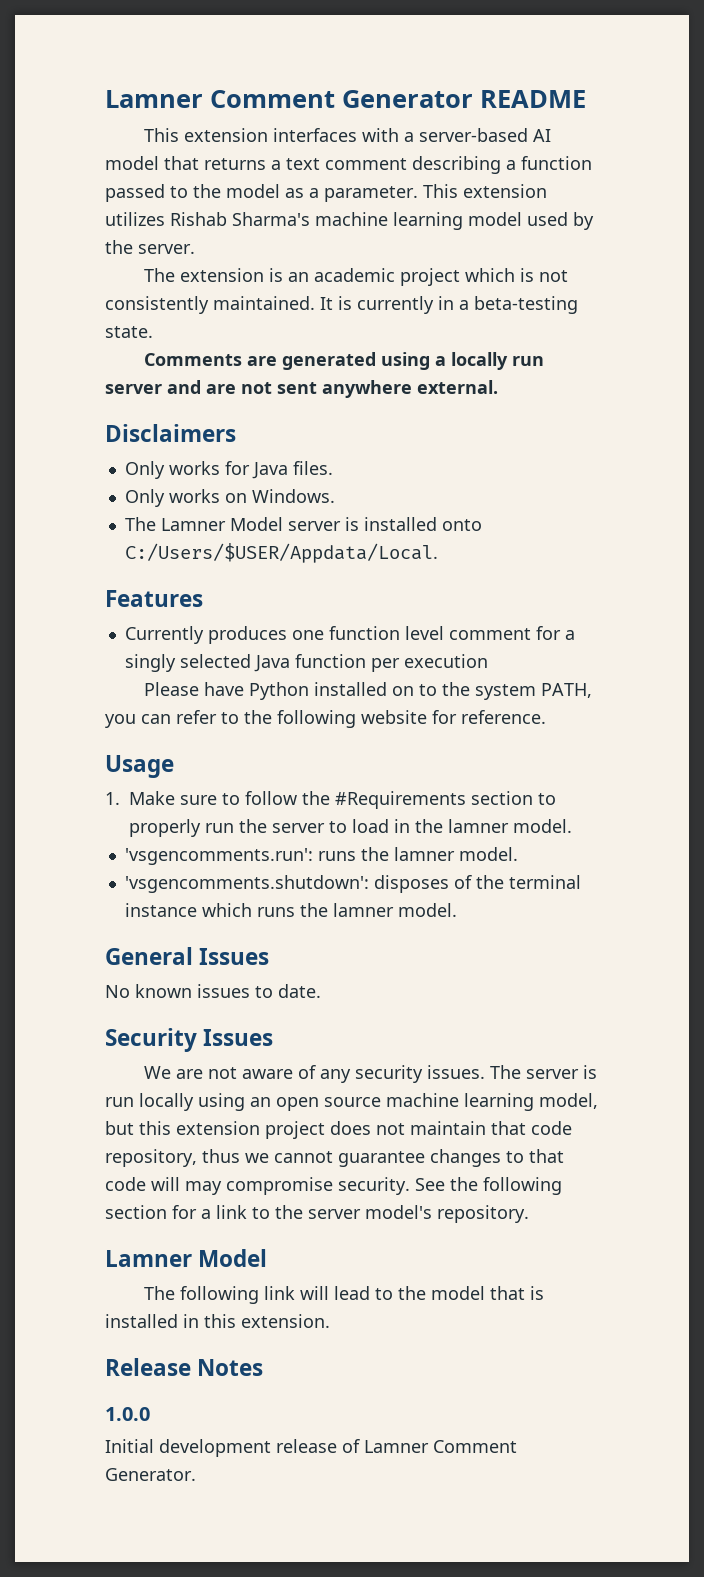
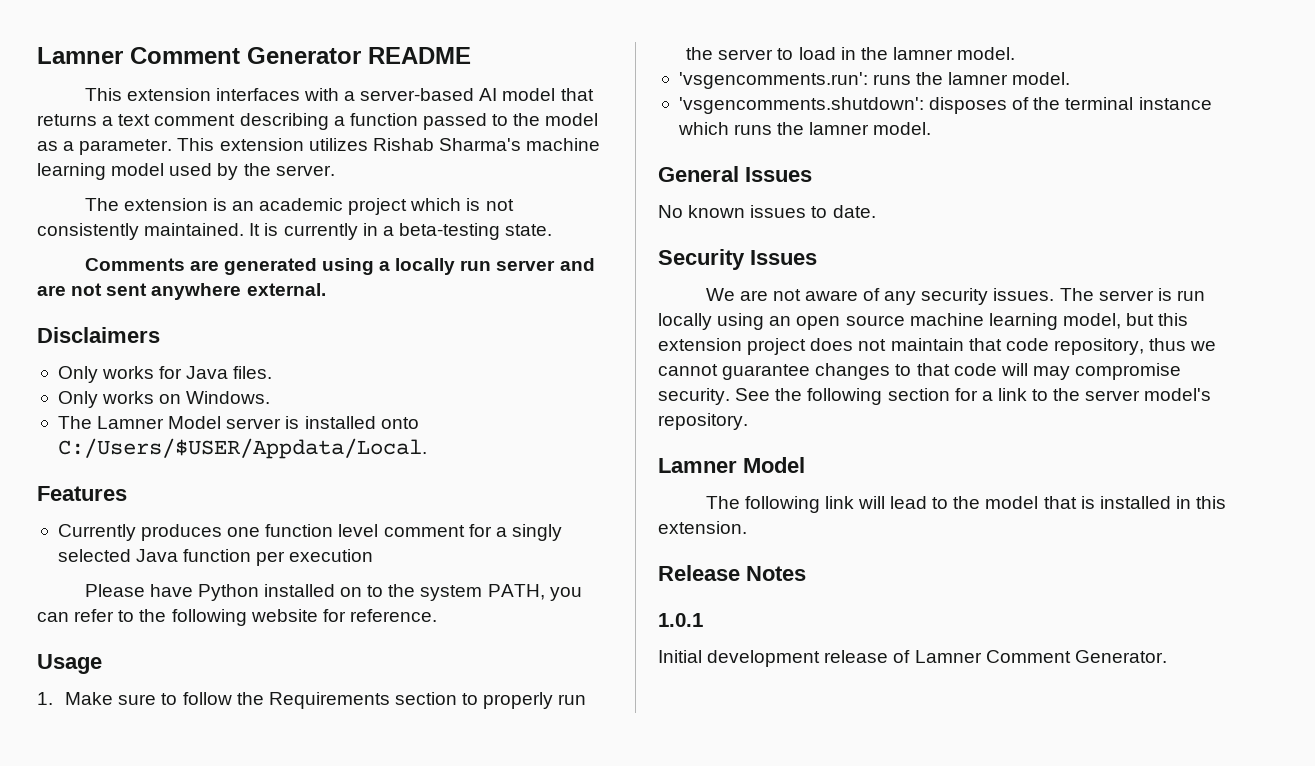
- 1. Make sure to follow the #Requirements section to properly run the server to load in the lamner model.
+ 1. Make sure to follow the Requirements section to properly run the server to load in the lamner model.
- 1.0.0
+ 1.0.1

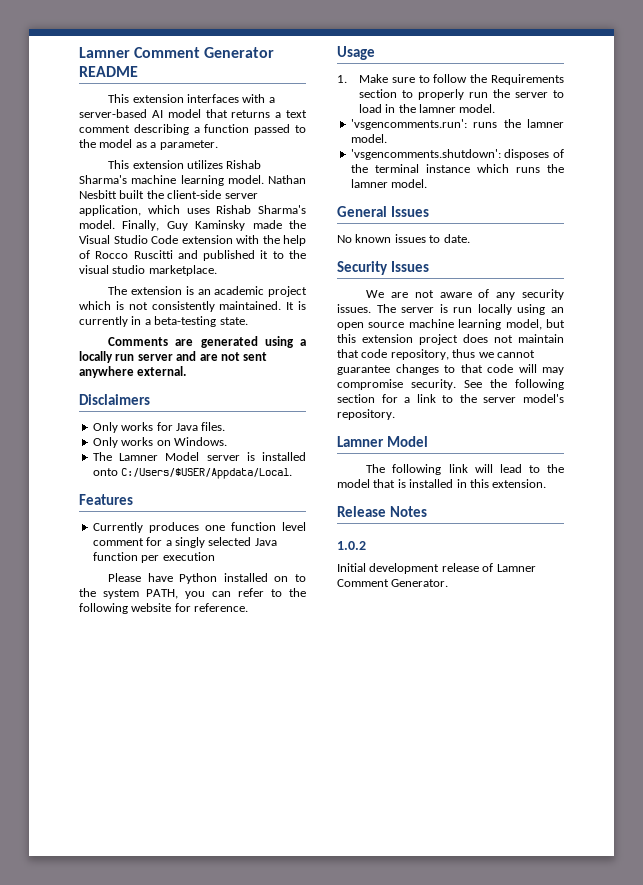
- This extension interfaces with a server-based AI model that returns a text comment describing a function passed to the model as a parameter. This extension utilizes Rishab Sharma's machine learning model used by the server.
+ This extension interfaces with a server-based AI model that returns a text comment describing a function passed to the model as a parameter.
+ This extension utilizes Rishab Sharma's machine learning model. Nathan Nesbitt built the client-side server application, which uses Rishab Sharma's model. Finally, Guy Kaminsky made the Visual Studio Code extension with the help of Rocco Ruscitti and published it to the visual studio marketplace.
- 1.0.1
+ 1.0.2

